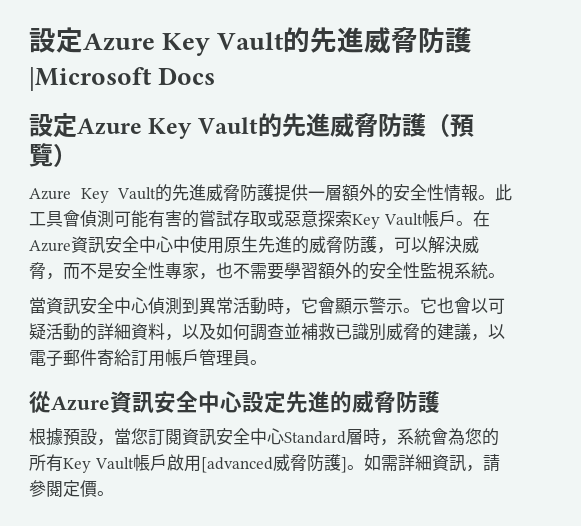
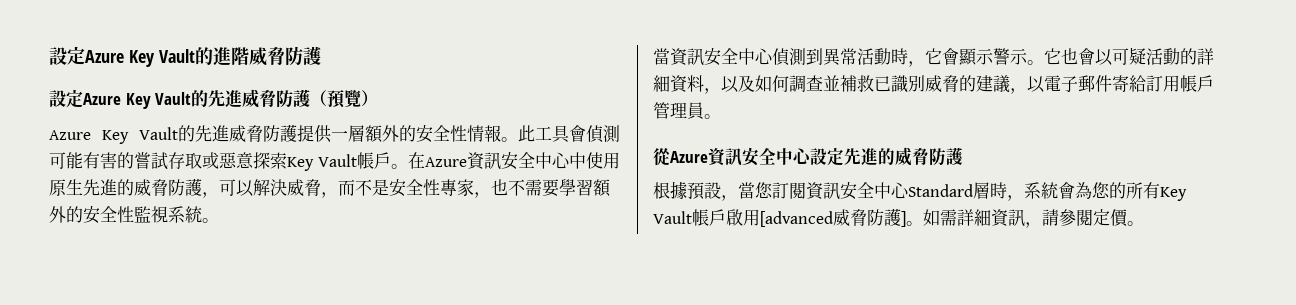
- 設定Azure Key Vault的先進威脅防護|Microsoft Docs
+ 設定Azure Key Vault的進階威脅防護

